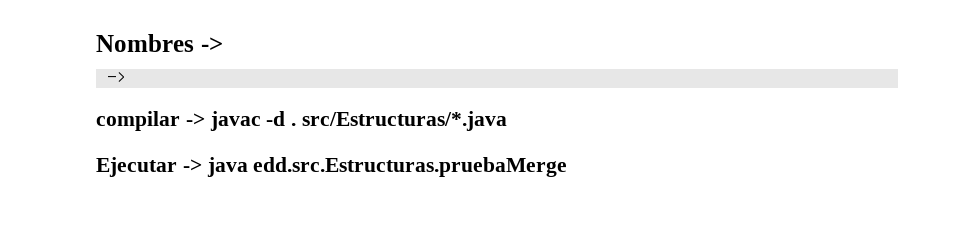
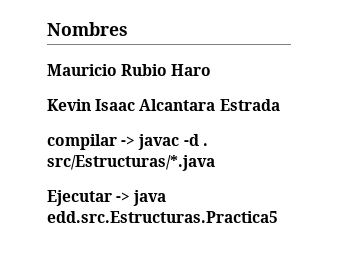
- Nombres ->
- ->
+ Nombres
+ Mauricio Rubio Haro
+ Kevin Isaac Alcantara Estrada
- Ejecutar -> java edd.src.Estructuras.pruebaMerge
+ Ejecutar -> java edd.src.Estructuras.Practica5

